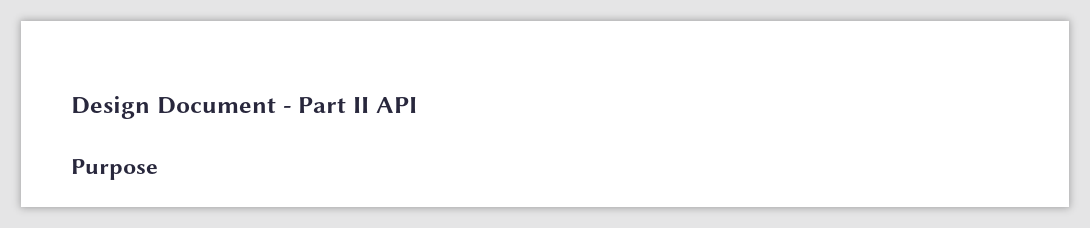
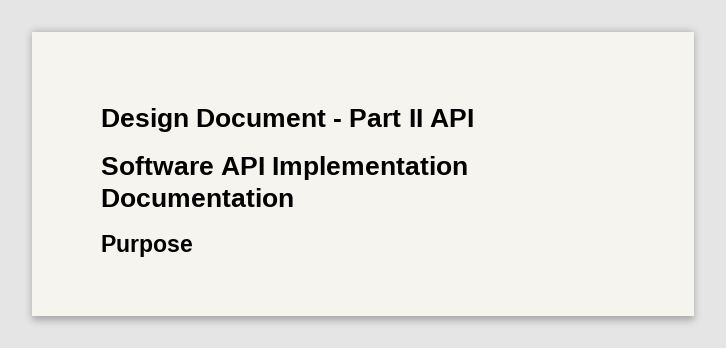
+ Software API Implementation Documentation

